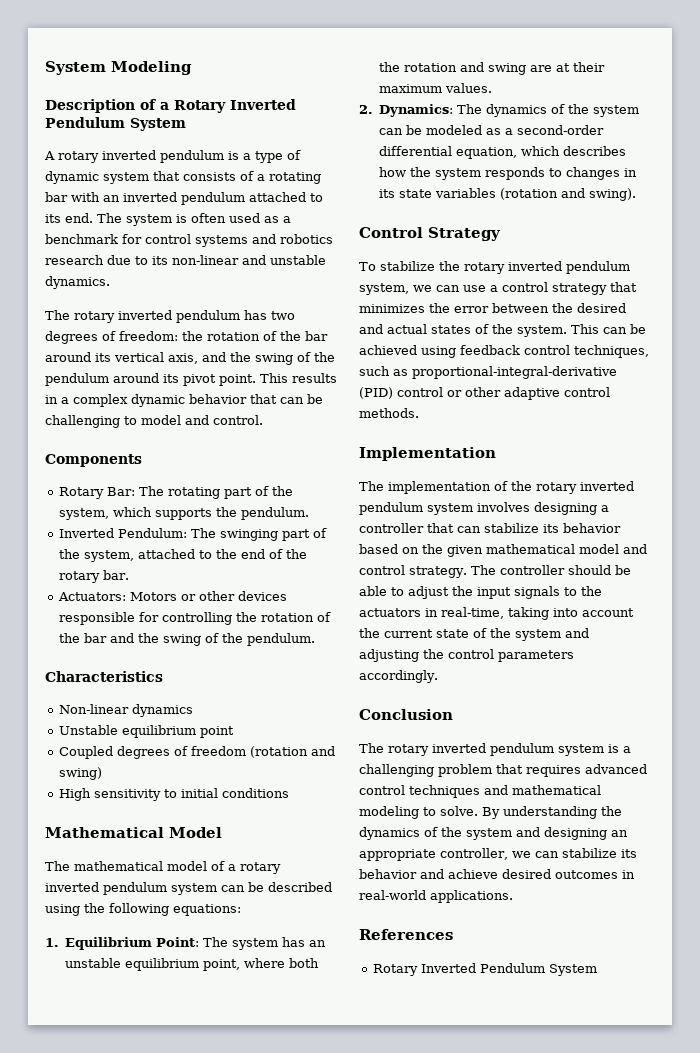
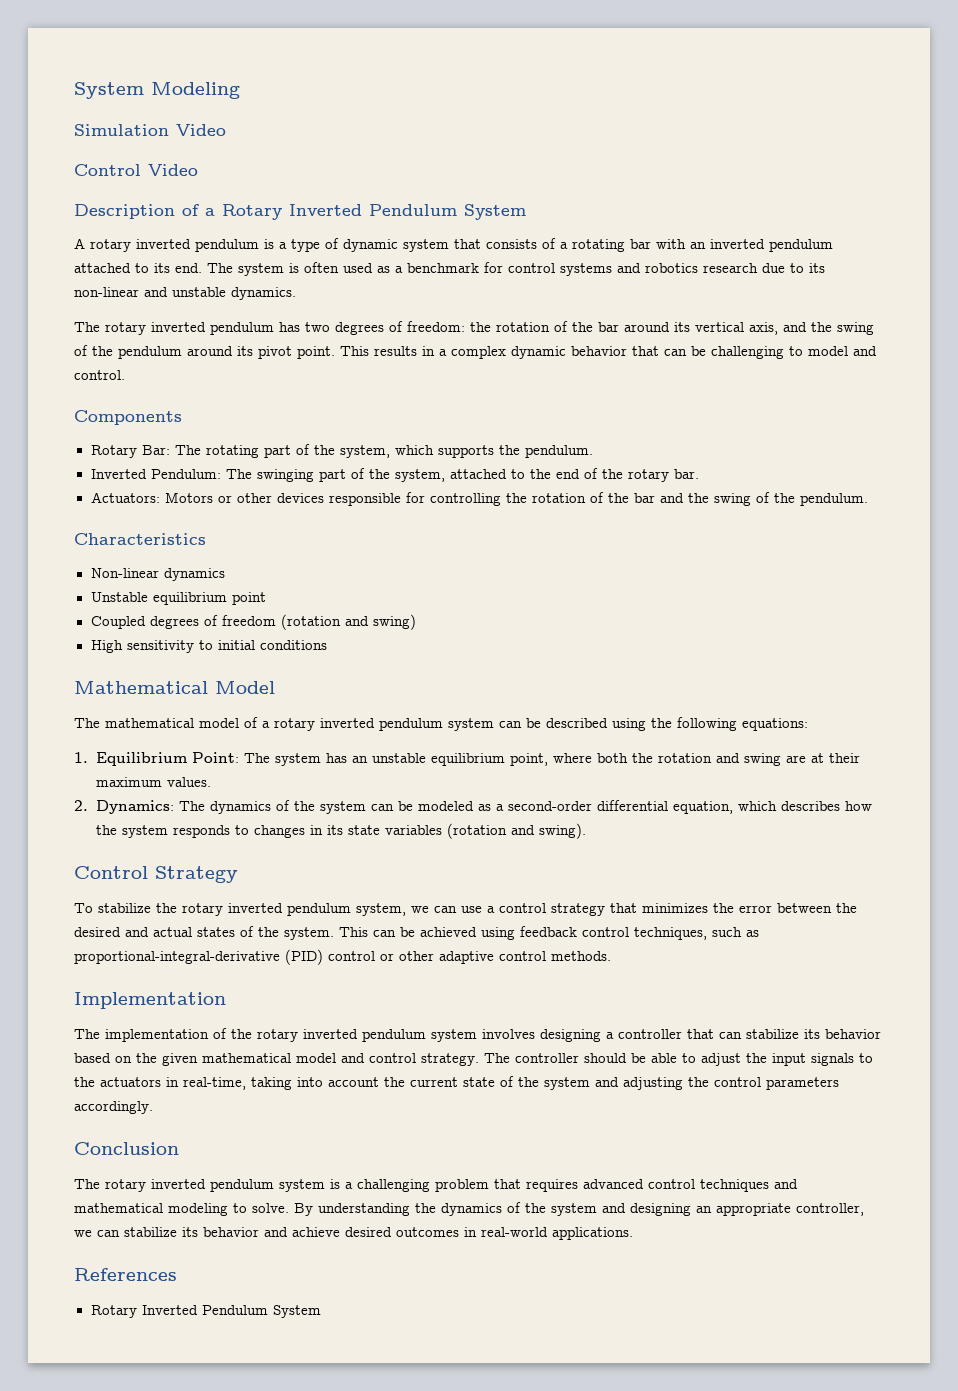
+ Simulation Video
+ Control Video

